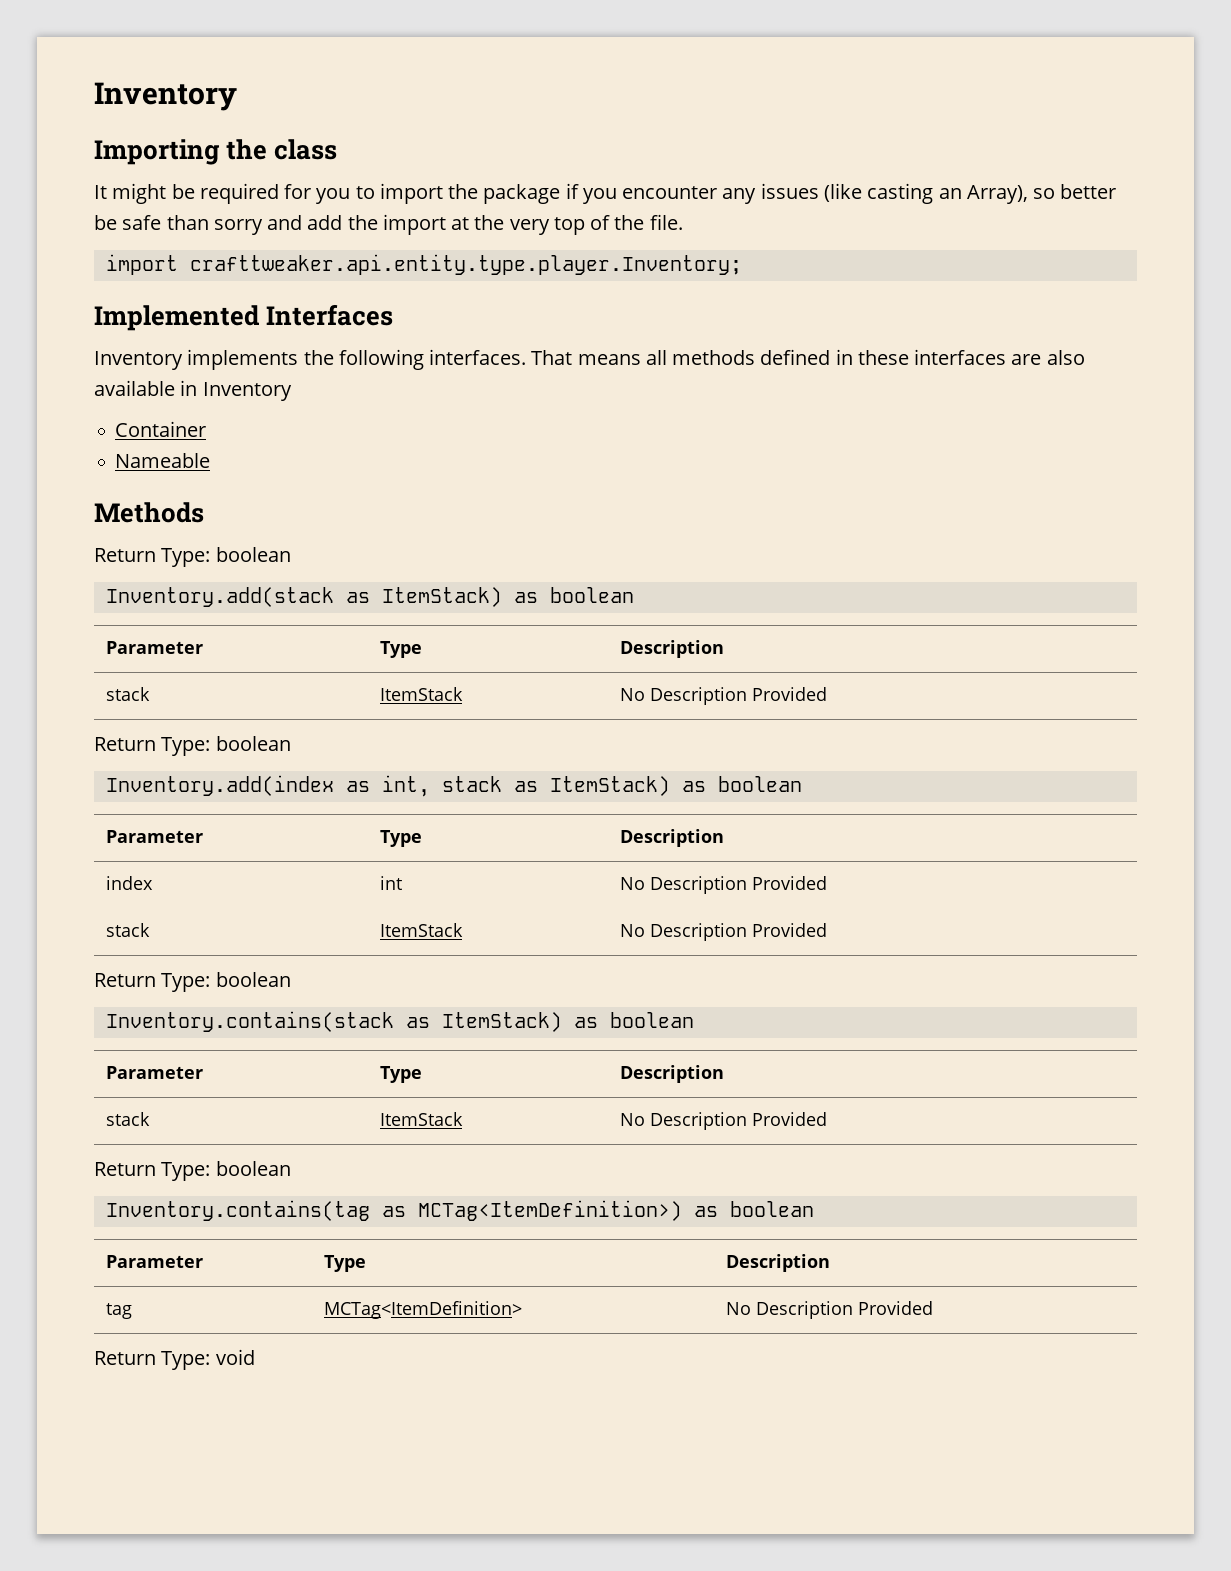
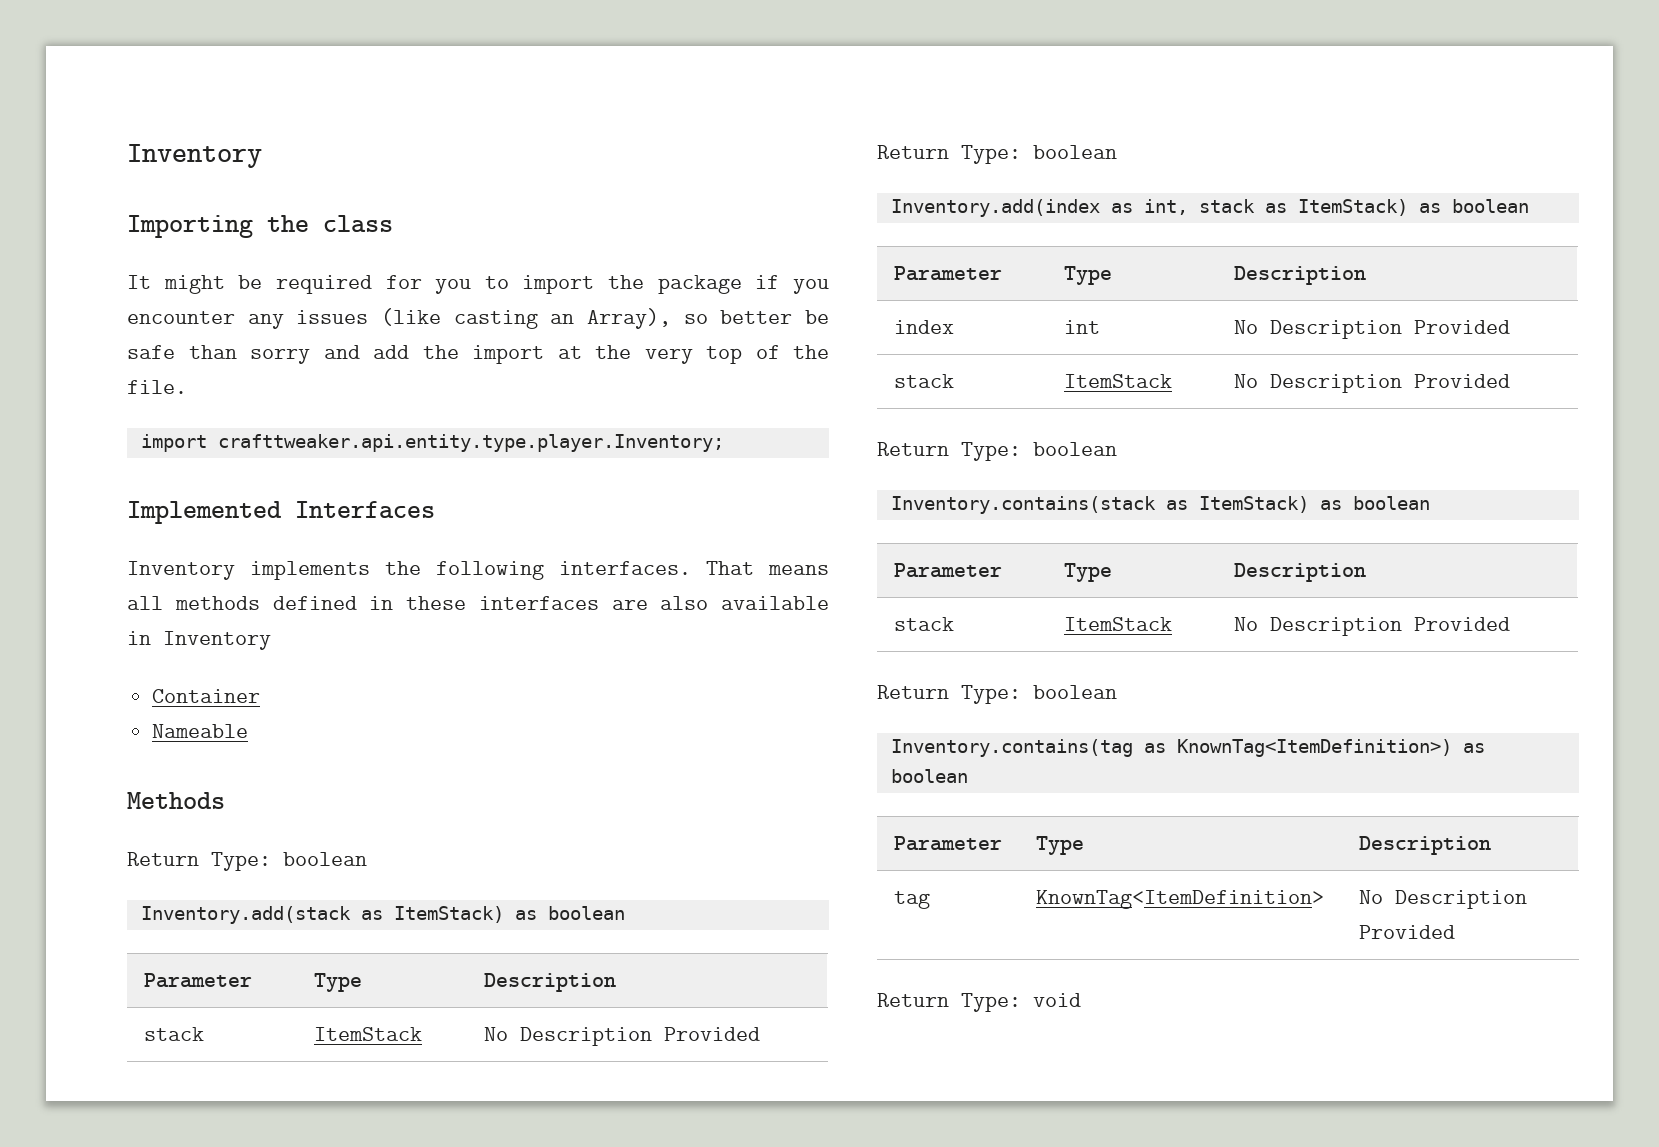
- Inventory.contains(tag as MCTag<ItemDefinition>) as boolean
+ Inventory.contains(tag as KnownTag<ItemDefinition>) as boolean
- tag | MCTag<ItemDefinition> | No Description Provided
+ tag | KnownTag<ItemDefinition> | No Description Provided

